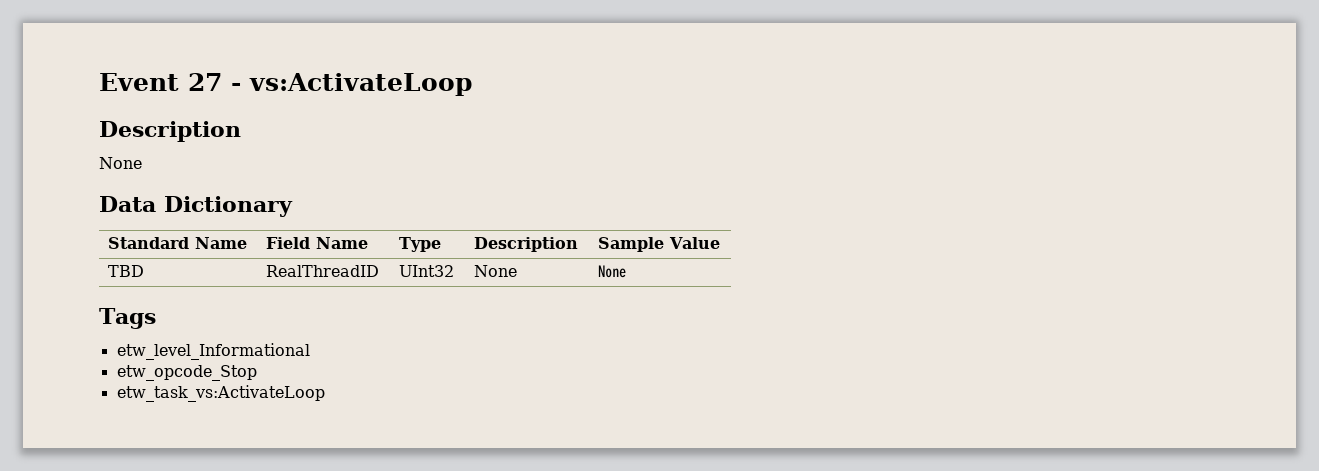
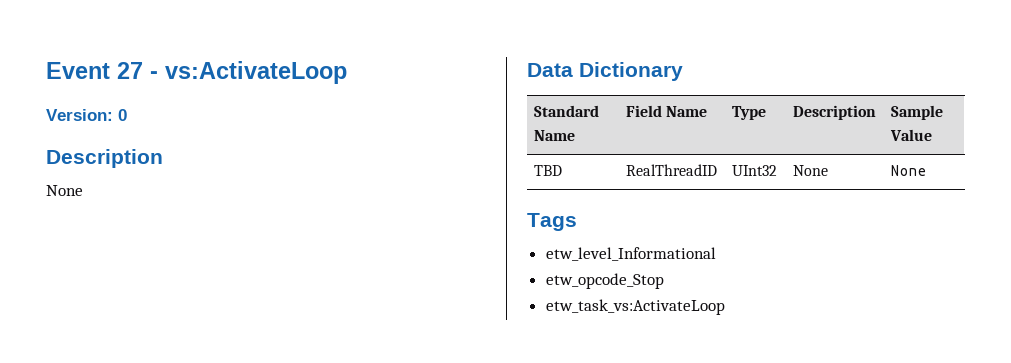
+ Version: 0

